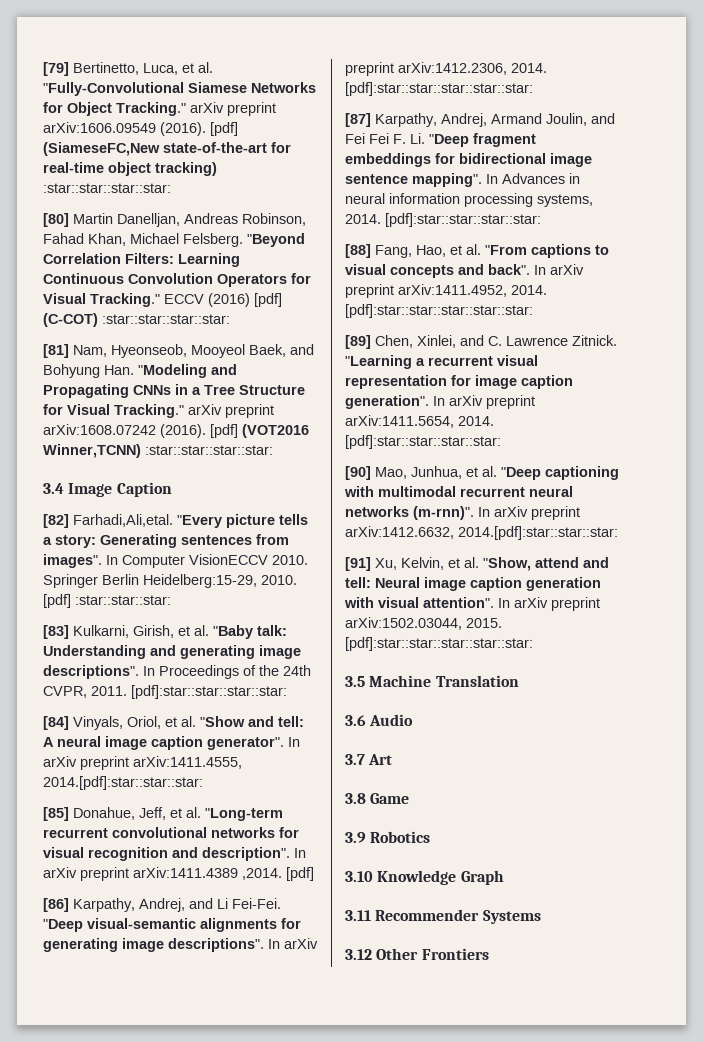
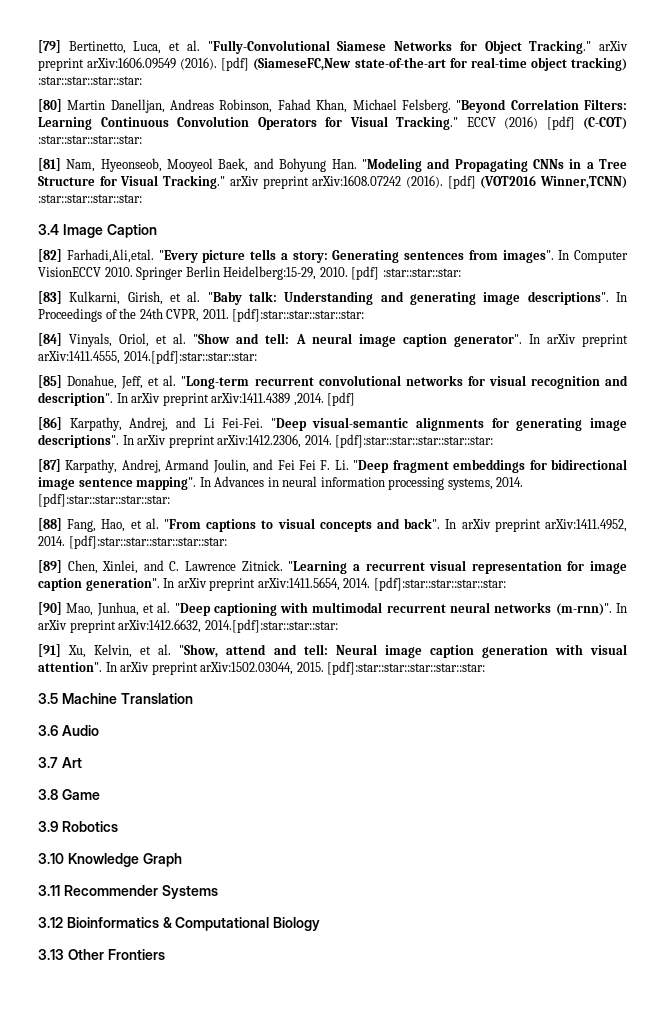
- 3.12 Other Frontiers
+ 3.12 Bioinformatics & Computational Biology
+ 3.13 Other Frontiers

